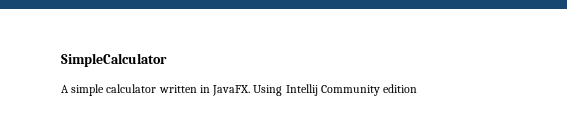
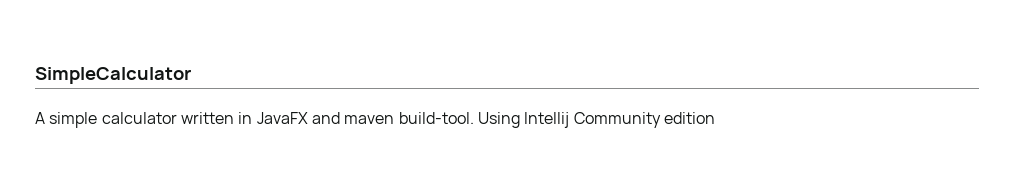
- A simple calculator written in JavaFX.
+ A simple calculator written in JavaFX and maven build-tool.

